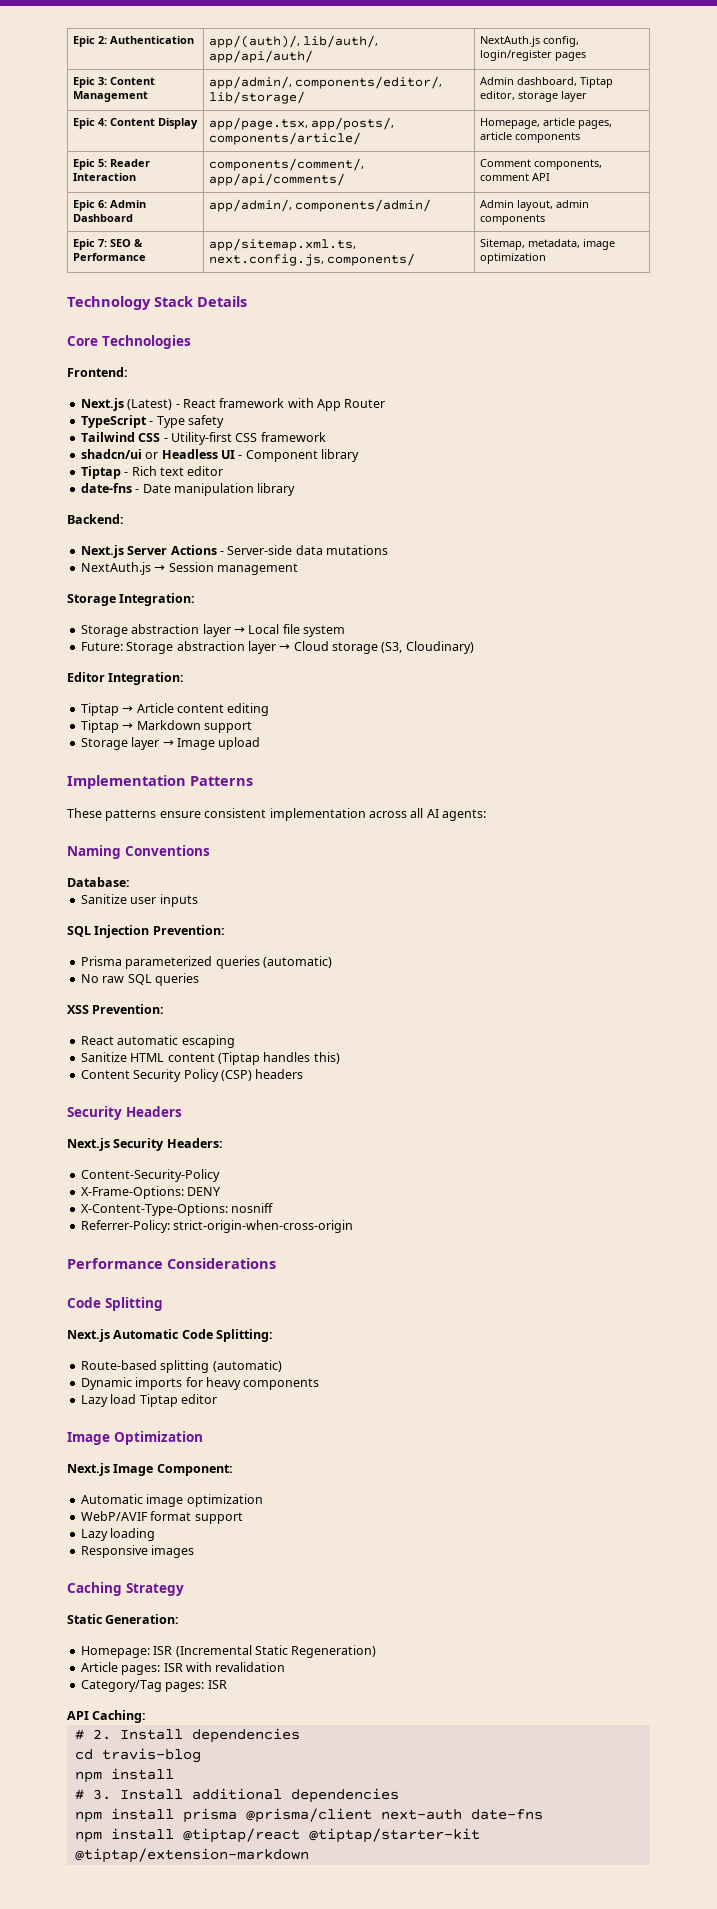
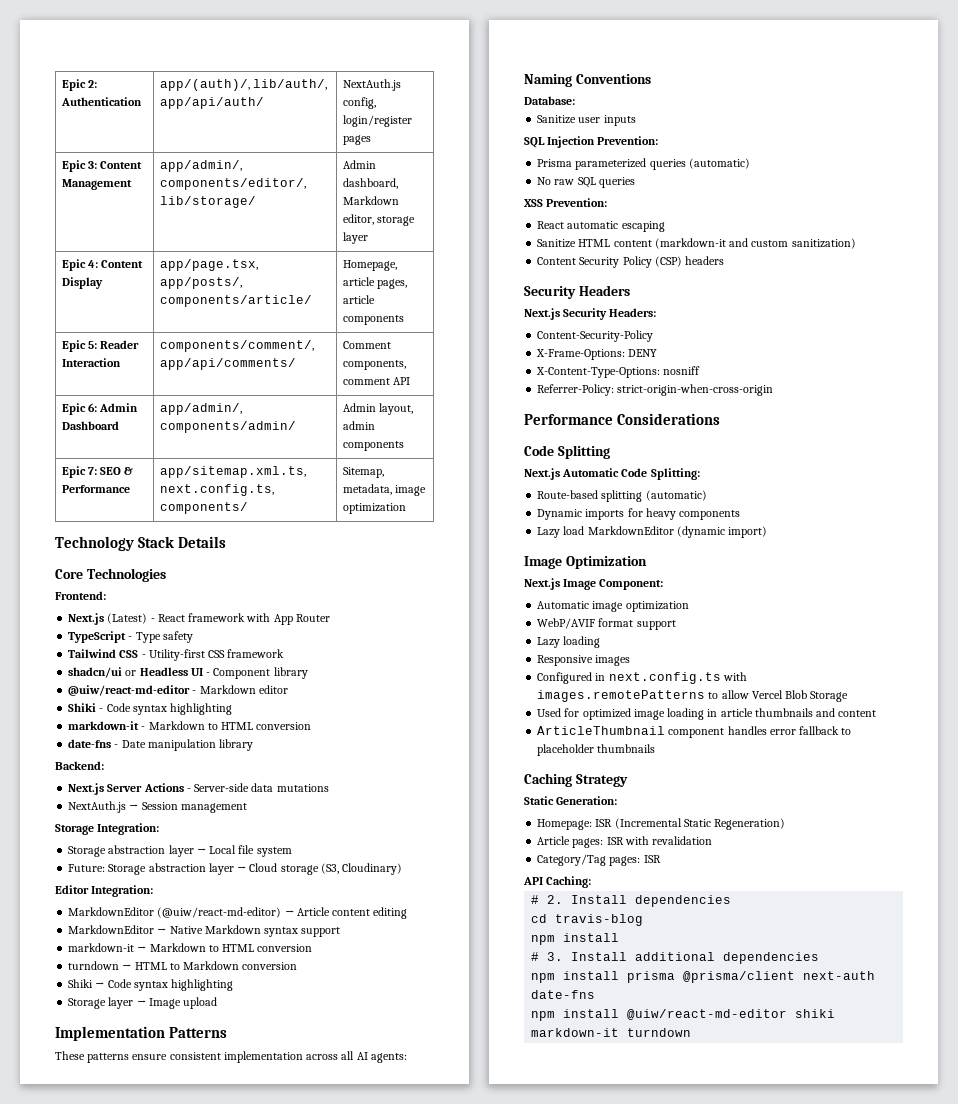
- Epic 3: Content Management | app/admin/, components/editor/, lib/storage/ | Admin dashboard, Tiptap editor, storage layer
+ Epic 3: Content Management | app/admin/, components/editor/, lib/storage/ | Admin dashboard, Markdown editor, storage layer
- Epic 7: SEO & Performance | app/sitemap.xml.ts, next.config.js, components/ | Sitemap, metadata, image optimization
+ Epic 7: SEO & Performance | app/sitemap.xml.ts, next.config.ts, components/ | Sitemap, metadata, image optimization
- Tiptap - Rich text editor
+ @uiw/react-md-editor - Markdown editor
+ Shiki - Code syntax highlighting
+ markdown-it - Markdown to HTML conversion
- Tiptap → Article content editing
+ MarkdownEditor (@uiw/react-md-editor) → Article content editing
- Tiptap → Markdown support
+ MarkdownEditor → Native Markdown syntax support
+ markdown-it → Markdown to HTML conversion
+ turndown → HTML to Markdown conversion
+ Shiki → Code syntax highlighting
- Sanitize HTML content (Tiptap handles this)
+ Sanitize HTML content (markdown-it and custom sanitization)
- Lazy load Tiptap editor
+ Lazy load MarkdownEditor (dynamic import)
+ Configured in next.config.ts with images.remotePatterns to allow Vercel Blob Storage
+ Used for optimized image loading in article thumbnails and content
+ ArticleThumbnail component handles error fallback to placeholder thumbnails
- npm install @tiptap/react @tiptap/starter-kit @tiptap/extension-markdown
+ npm install @uiw/react-md-editor shiki markdown-it turndown

